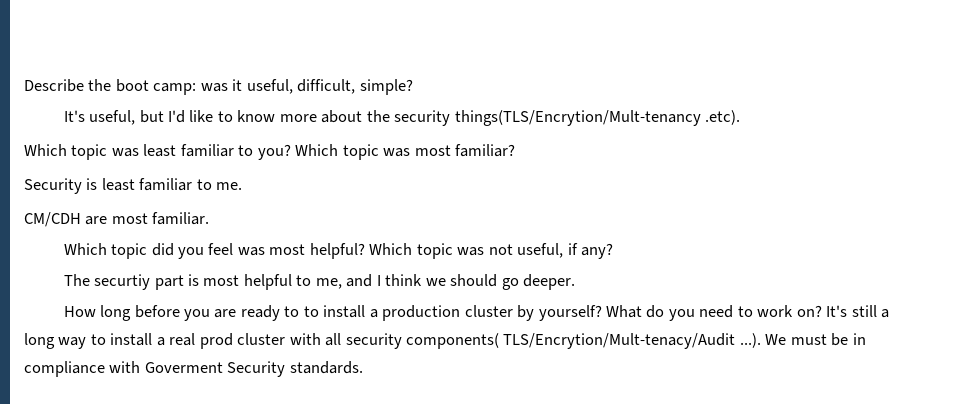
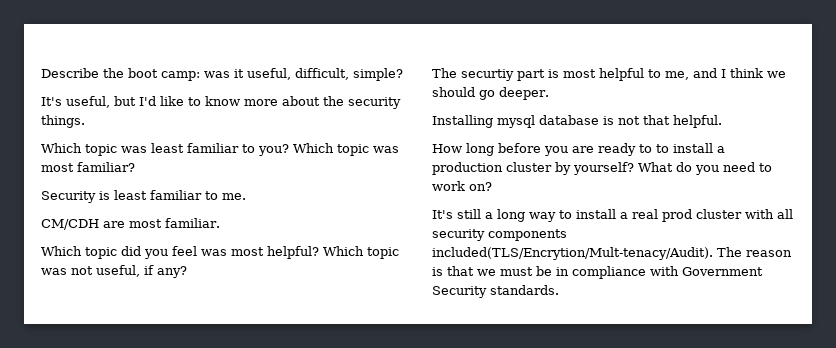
- It's useful, but I'd like to know more about the security things(TLS/Encrytion/Mult-tenancy .etc).
+ It's useful, but I'd like to know more about the security things.
+ Installing mysql database is not that helpful.
- What do you need to work on? It's still a long way to install a real prod cluster with all security components( TLS/Encrytion/Mult-tenacy/Audit ...). We must be in compliance with Goverment Security standards.
+ What do you need to work on?
+ It's still a long way to install a real prod cluster with all security components included(TLS/Encrytion/Mult-tenacy/Audit). The reason is that we must be in compliance with Government Security standards.

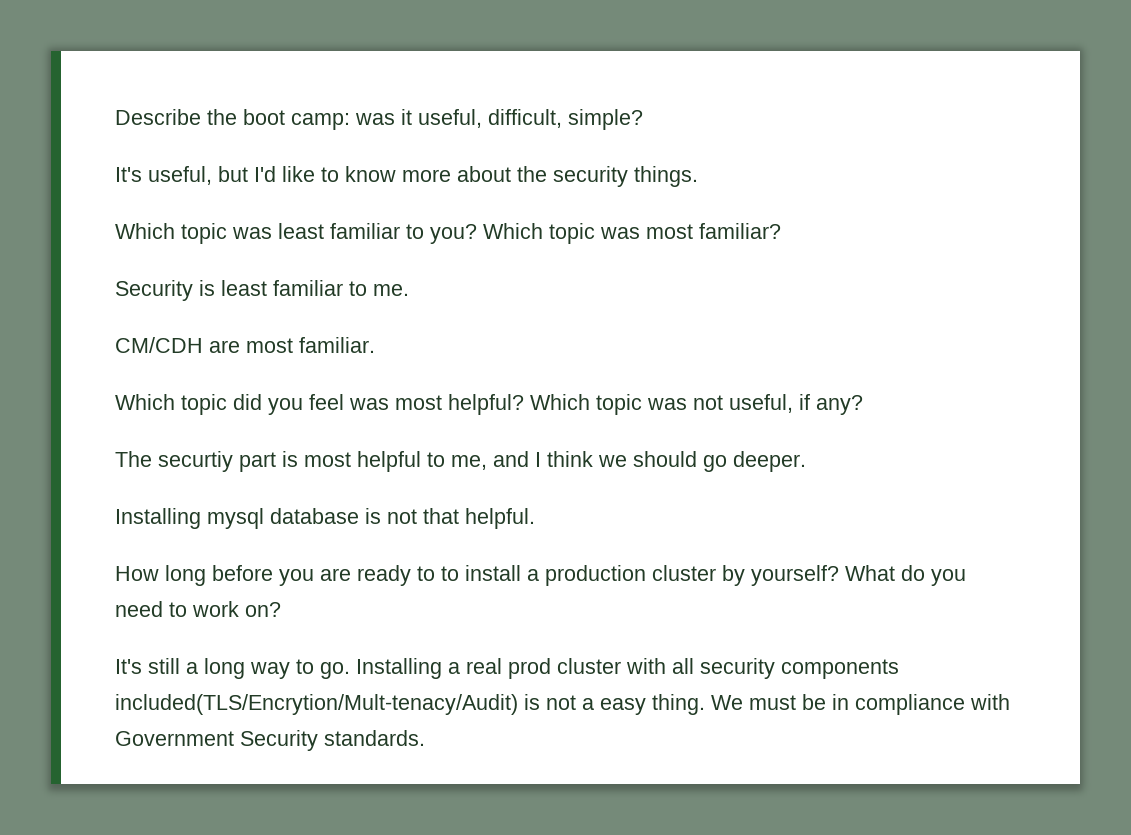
- It's still a long way to install a real prod cluster with all security components included(TLS/Encrytion/Mult-tenacy/Audit). The reason is that we must be in compliance with Government Security standards.
+ It's still a long way to go. Installing a real prod cluster with all security components included(TLS/Encrytion/Mult-tenacy/Audit) is not a easy thing. We must be in compliance with Government Security standards.

